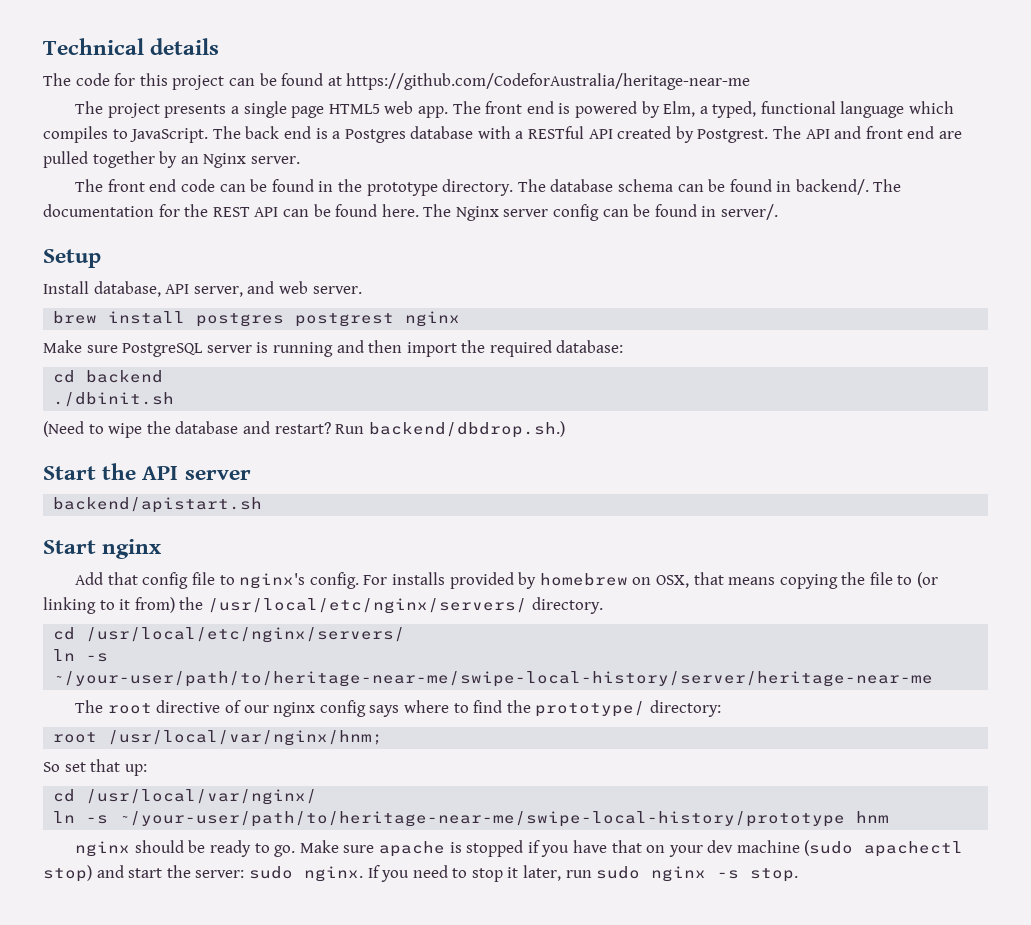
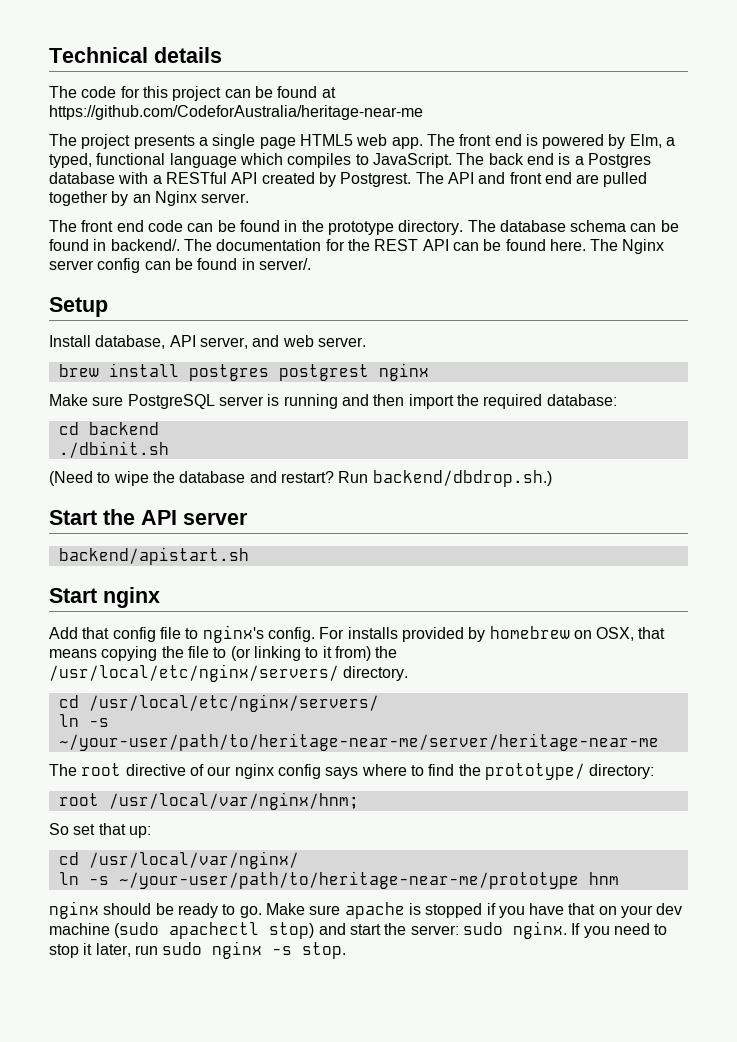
- ln -s ~/your-user/path/to/heritage-near-me/swipe-local-history/server/heritage-near-me
+ ln -s ~/your-user/path/to/heritage-near-me/server/heritage-near-me
- ln -s ~/your-user/path/to/heritage-near-me/swipe-local-history/prototype hnm
+ ln -s ~/your-user/path/to/heritage-near-me/prototype hnm

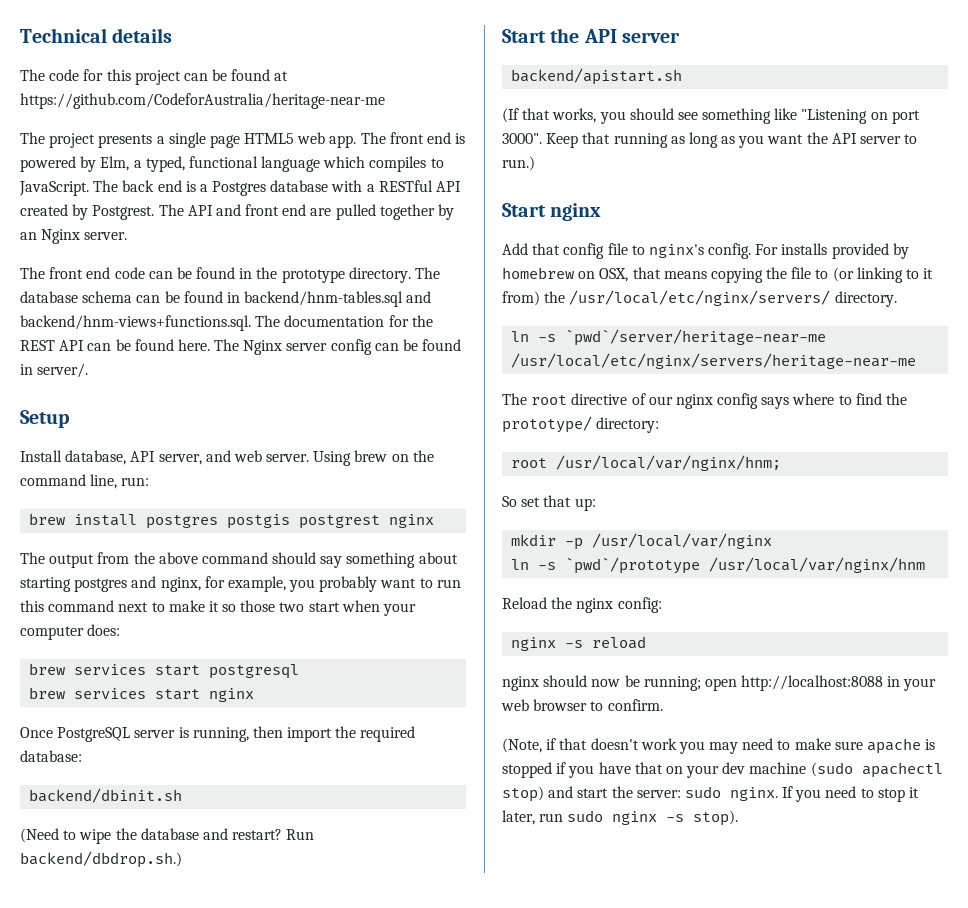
- The database schema can be found in backend/. The documentation for the REST API can be found here.
+ The database schema can be found in backend/hnm-tables.sql and backend/hnm-views+functions.sql. The documentation for the REST API can be found here.
+ Using brew on the command line, run:
- brew install postgres postgrest nginx
+ brew install postgres postgis postgrest nginx
- Make sure PostgreSQL server is running and then import the required database:
+ The output from the above command should say something about starting postgres and nginx, for example, you probably want to run this command next to make it so those two start when your computer does:
+ brew services start postgresql
+ brew services start nginx
+ Once PostgreSQL server is running, then import the required database:
- cd backend
- ./dbinit.sh
+ backend/dbinit.sh
+ (If that works, you should see something like "Listening on port 3000". Keep that running as long as you want the API server to run.)
- cd /usr/local/etc/nginx/servers/
- ln -s ~/your-user/path/to/heritage-near-me/server/heritage-near-me
+ ln -s `pwd`/server/heritage-near-me /usr/local/etc/nginx/servers/heritage-near-me
- cd /usr/local/var/nginx/
- ln -s ~/your-user/path/to/heritage-near-me/prototype hnm
- nginx should be ready to go. Make sure apache is stopped if you have that on your dev machine (sudo apachectl stop) and start the server: sudo nginx.
+ mkdir -p /usr/local/var/nginx
+ ln -s `pwd`/prototype /usr/local/var/nginx/hnm
+ Reload the nginx config:
+ nginx -s reload
+ nginx should now be running; open http://localhost:8088 in your web browser to confirm.
+ (Note, if that doesn't work you may need to make sure apache is stopped if you have that on your dev machine (sudo apachectl stop) and start the server: sudo nginx.
- If you need to stop it later, run sudo nginx -s stop.
+ If you need to stop it later, run sudo nginx -s stop).

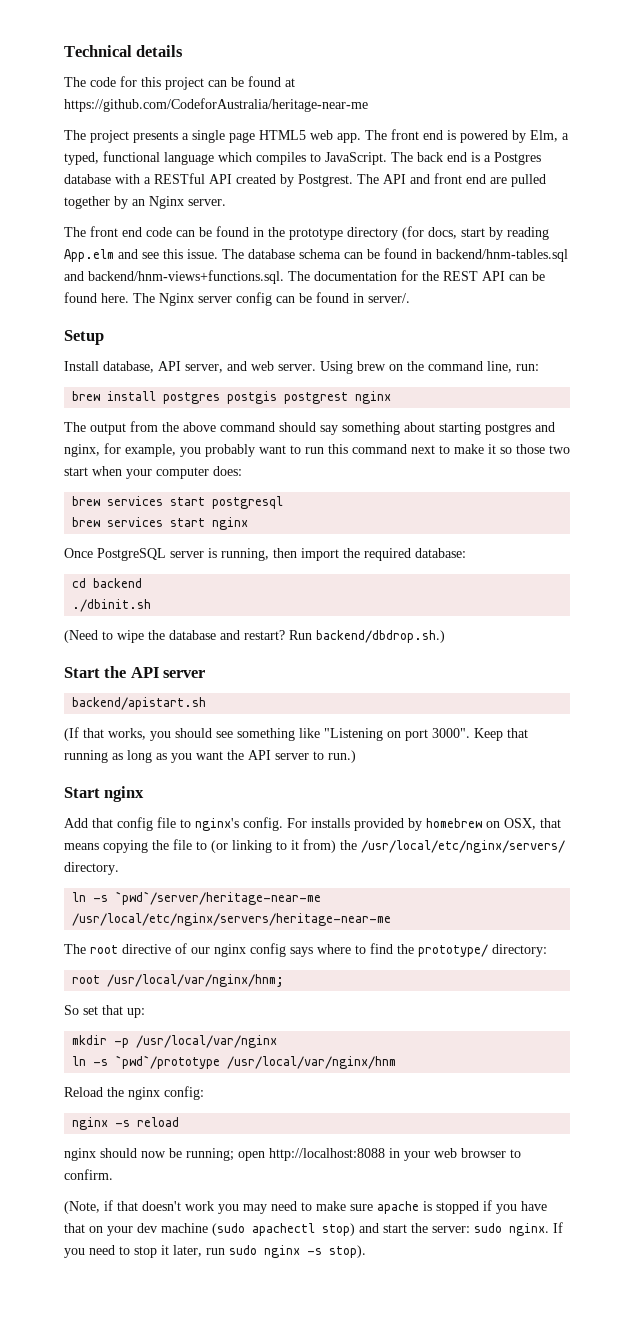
- The front end code can be found in the prototype directory.
+ The front end code can be found in the prototype directory (for docs, start by reading App.elm and see this issue.
- backend/dbinit.sh
+ cd backend
+ ./dbinit.sh

